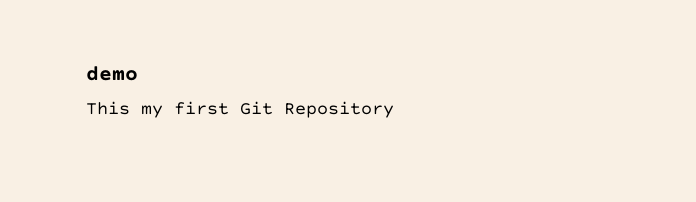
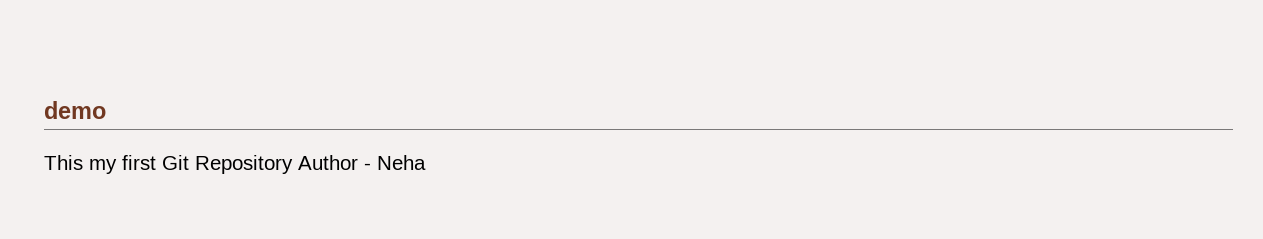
- This my first Git Repository
+ This my first Git Repository Author - Neha

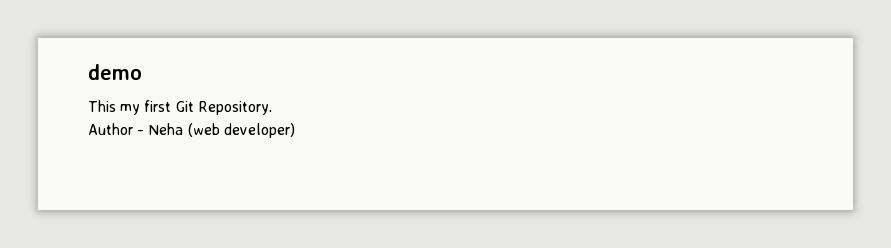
- This my first Git Repository Author - Neha
+ This my first Git Repository.
+ Author - Neha (web developer)

